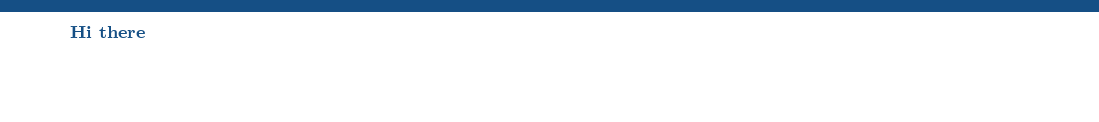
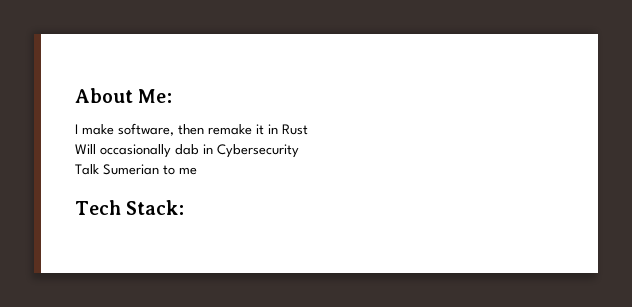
- Hi there
+ About Me:
+ I make software, then remake it in Rust
+ Will occasionally dab in Cybersecurity
+ Talk Sumerian to me
+ Tech Stack:

